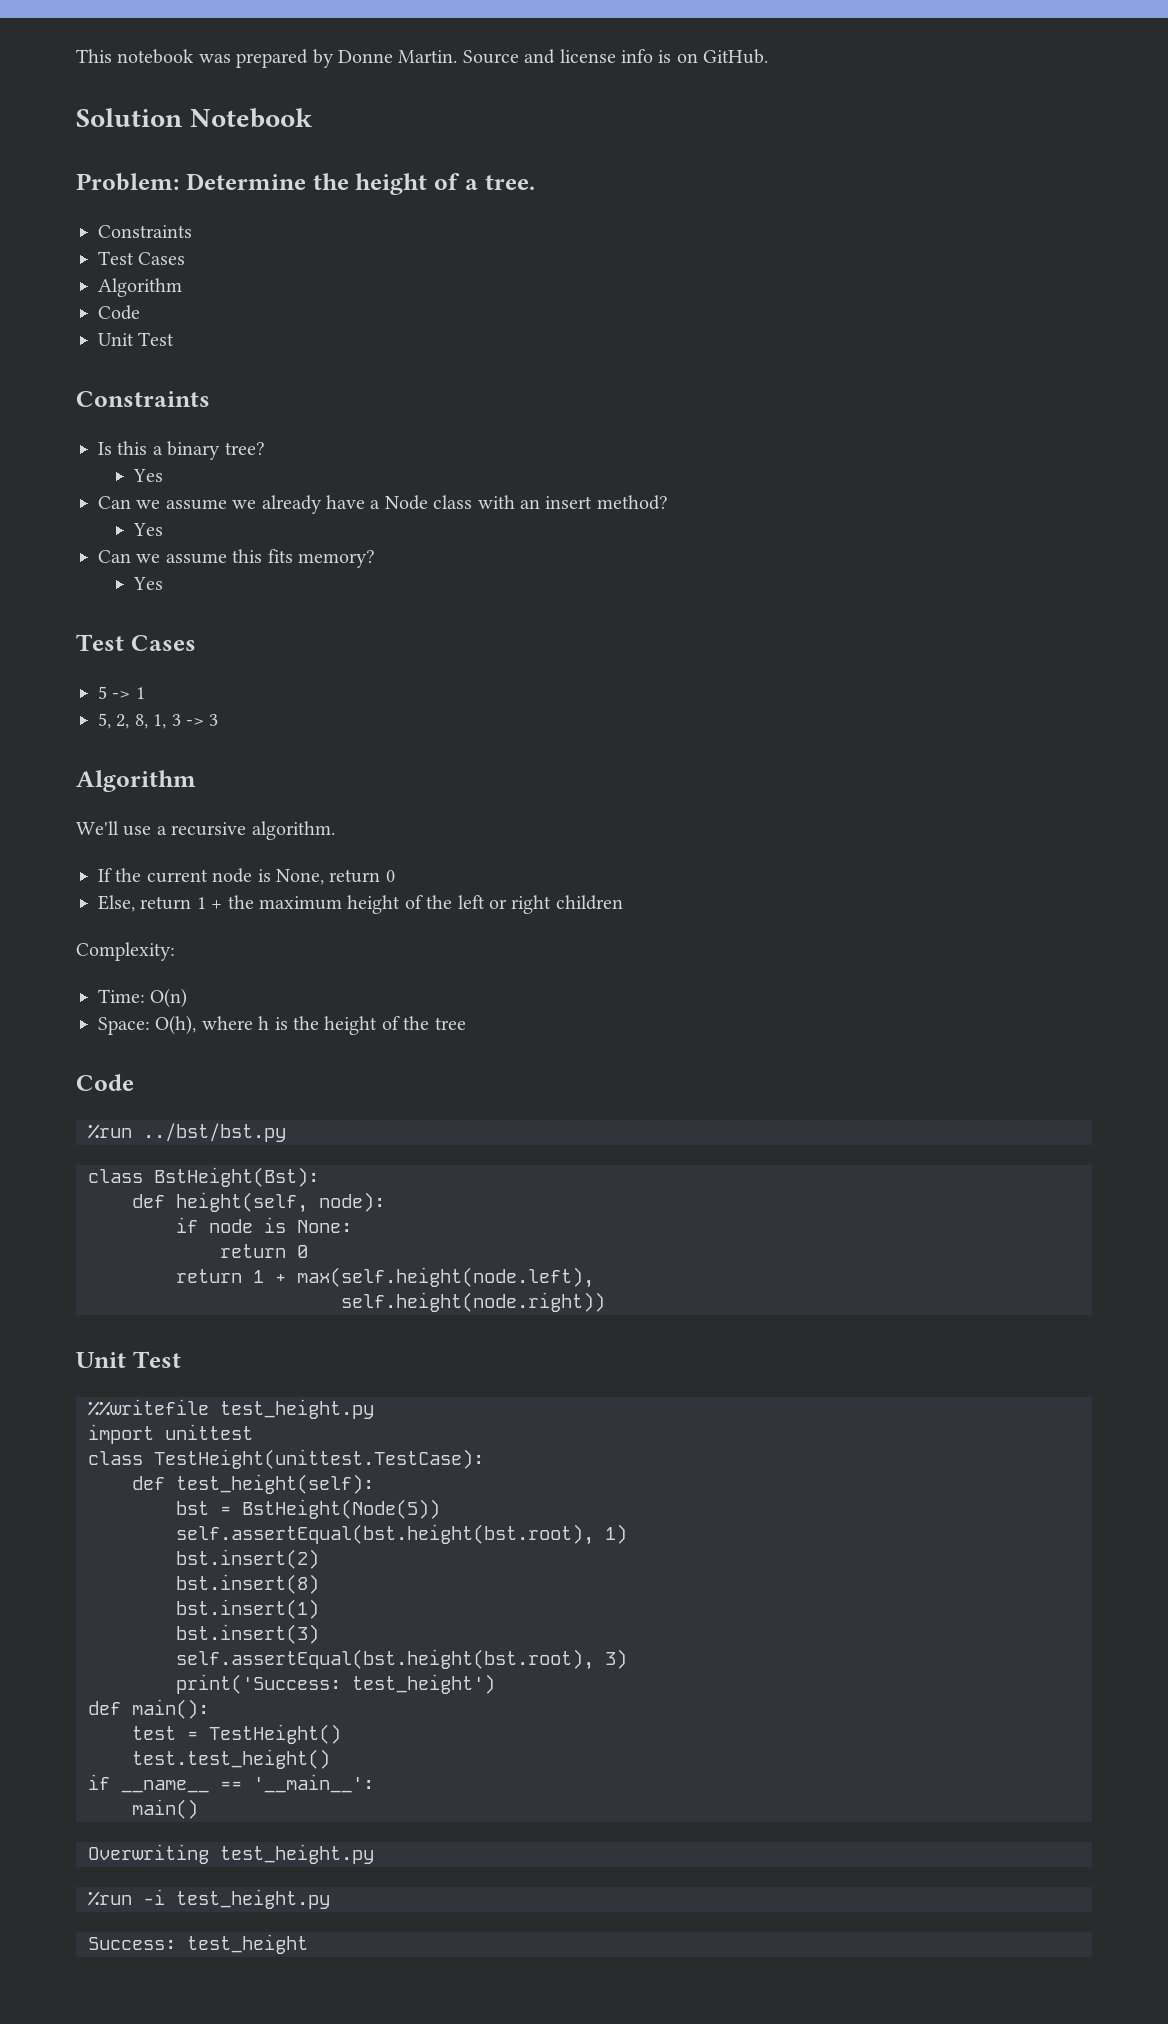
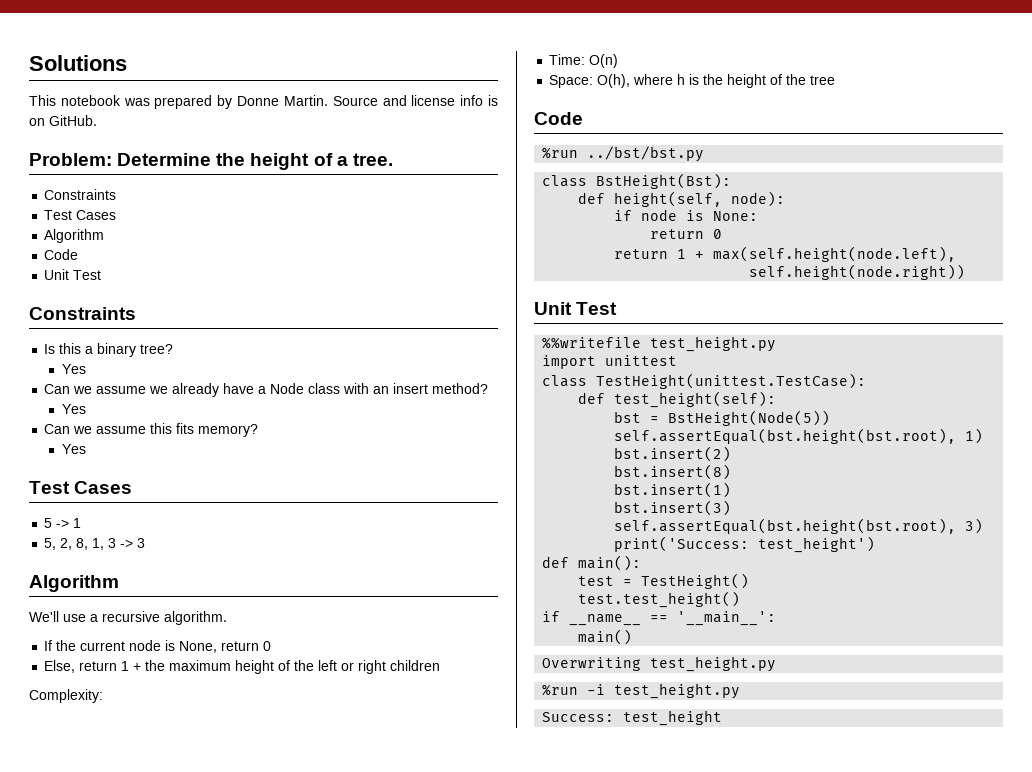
+ Solutions
- Solution Notebook

